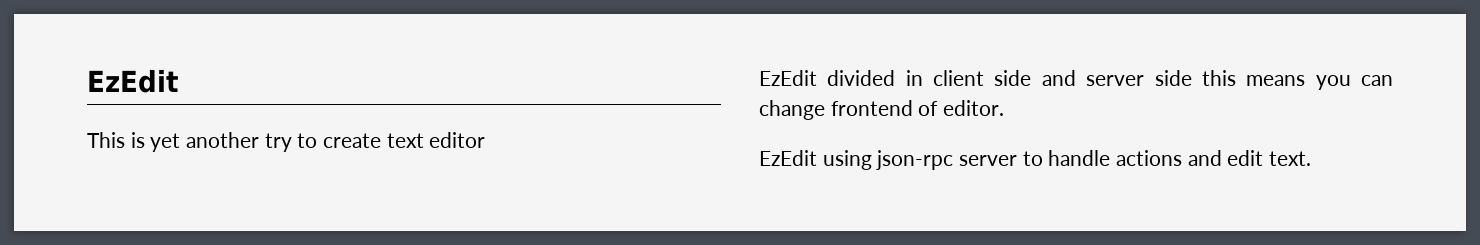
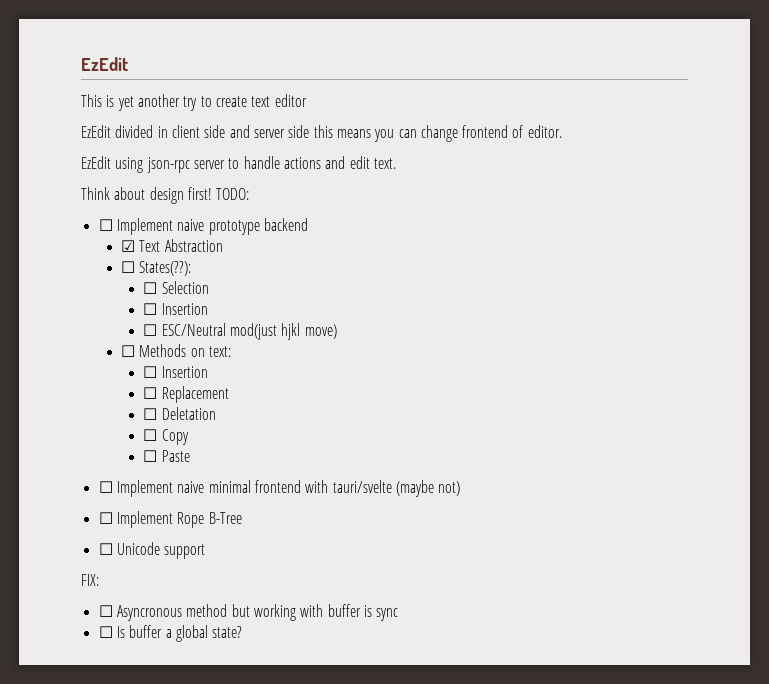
+ Think about design first! TODO:
+ ☐ Implement naive prototype backend
+ ☑ Text Abstraction
+ ☐ States(??):
+ ☐ Selection
+ ☐ Insertion
+ ☐ ESC/Neutral mod(just hjkl move)
+ ☐ Methods on text:
+ ☐ Insertion
+ ☐ Replacement
+ ☐ Deletation
+ ☐ Copy
+ ☐ Paste
+ ☐ Implement naive minimal frontend with tauri/svelte (maybe not)
+ ☐ Implement Rope B-Tree
+ ☐ Unicode support
+ FIX:
+ ☐ Asyncronous method but working with buffer is sync
+ ☐ Is buffer a global state?

